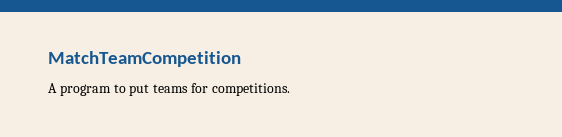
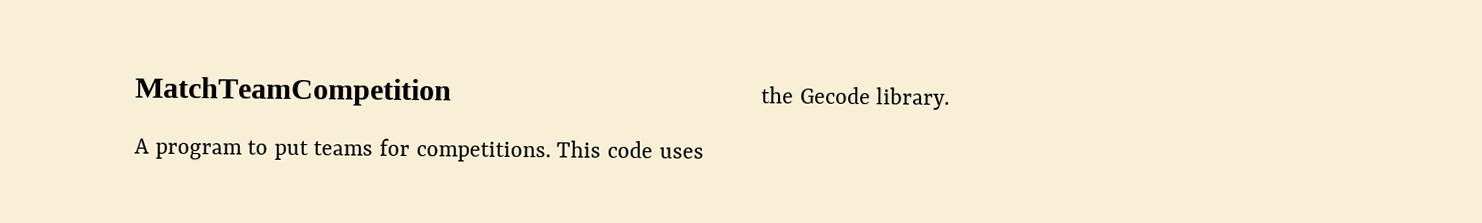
+ This code uses the Gecode library.

